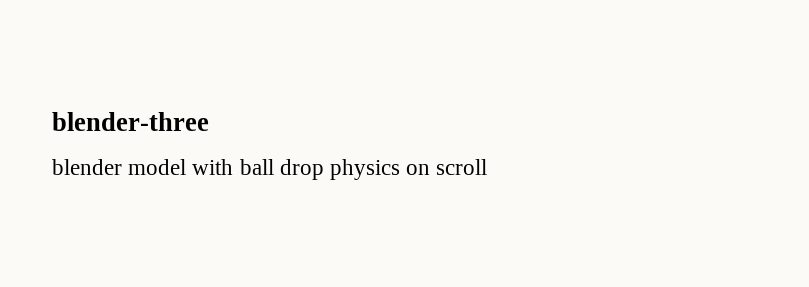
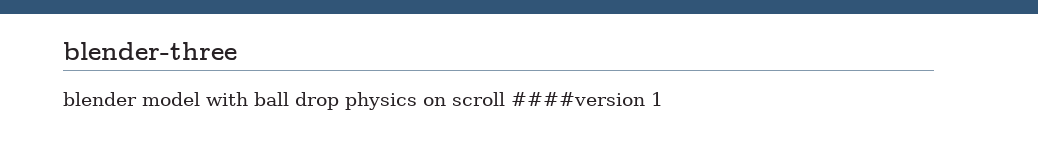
- blender model with ball drop physics on scroll
+ blender model with ball drop physics on scroll ####version 1

